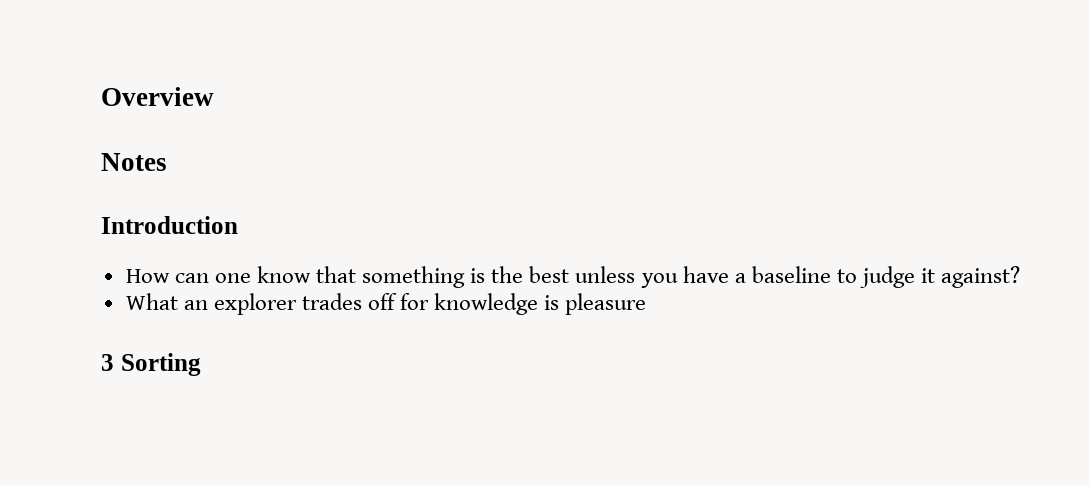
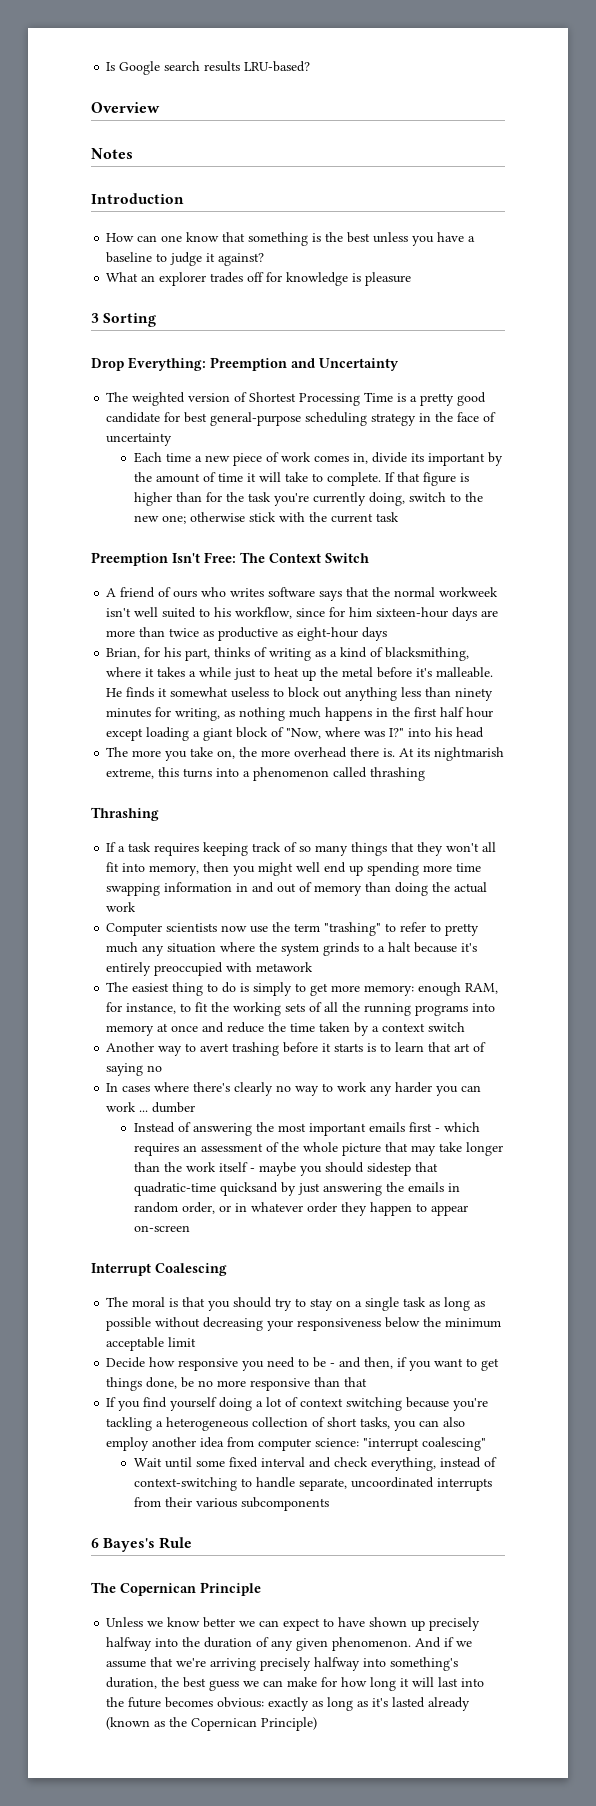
+ Is Google search results LRU-based?
+ Drop Everything: Preemption and Uncertainty
+ The weighted version of Shortest Processing Time is a pretty good candidate for best general-purpose scheduling strategy in the face of uncertainty
+ Each time a new piece of work comes in, divide its important by the amount of time it will take to complete. If that figure is higher than for the task you're currently doing, switch to the new one; otherwise stick with the current task
+ Preemption Isn't Free: The Context Switch
+ A friend of ours who writes software says that the normal workweek isn't well suited to his workflow, since for him sixteen-hour days are more than twice as productive as eight-hour days
+ Brian, for his part, thinks of writing as a kind of blacksmithing, where it takes a while just to heat up the metal before it's malleable. He finds it somewhat useless to block out anything less than ninety minutes for writing, as nothing much happens in the first half hour except loading a giant block of "Now, where was I?" into his head
+ The more you take on, the more overhead there is. At its nightmarish extreme, this turns into a phenomenon called thrashing
+ Thrashing
+ If a task requires keeping track of so many things that they won't all fit into memory, then you might well end up spending more time swapping information in and out of memory than doing the actual work
+ Computer scientists now use the term "trashing" to refer to pretty much any situation where the system grinds to a halt because it's entirely preoccupied with metawork
+ The easiest thing to do is simply to get more memory: enough RAM, for instance, to fit the working sets of all the running programs into memory at once and reduce the time taken by a context switch
+ Another way to avert trashing before it starts is to learn that art of saying no
+ In cases where there's clearly no way to work any harder you can work ... dumber
+ Instead of answering the most important emails first - which requires an assessment of the whole picture that may take longer than the work itself - maybe you should sidestep that quadratic-time quicksand by just answering the emails in random order, or in whatever order they happen to appear on-screen
+ Interrupt Coalescing
+ The moral is that you should try to stay on a single task as long as possible without decreasing your responsiveness below the minimum acceptable limit
+ Decide how responsive you need to be - and then, if you want to get things done, be no more responsive than that
+ If you find yourself doing a lot of context switching because you're tackling a heterogeneous collection of short tasks, you can also employ another idea from computer science: "interrupt coalescing"
+ Wait until some fixed interval and check everything, instead of context-switching to handle separate, uncoordinated interrupts from their various subcomponents
+ 6 Bayes's Rule
+ The Copernican Principle
+ Unless we know better we can expect to have shown up precisely halfway into the duration of any given phenomenon. And if we assume that we're arriving precisely halfway into something's duration, the best guess we can make for how long it will last into the future becomes obvious: exactly as long as it's lasted already (known as the Copernican Principle)

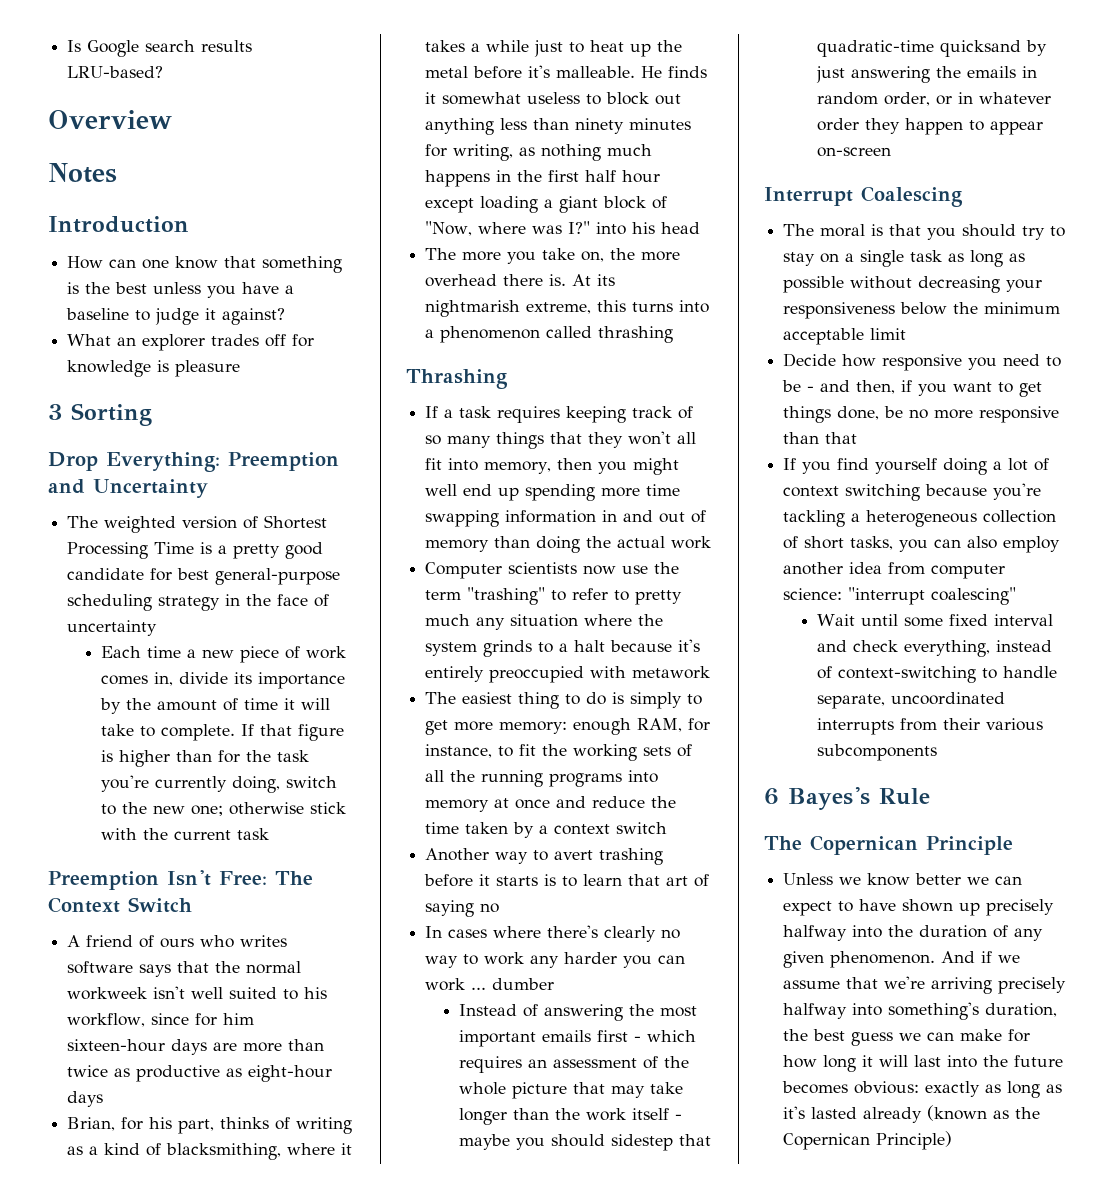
- Each time a new piece of work comes in, divide its important by the amount of time it will take to complete.
+ Each time a new piece of work comes in, divide its importance by the amount of time it will take to complete.

